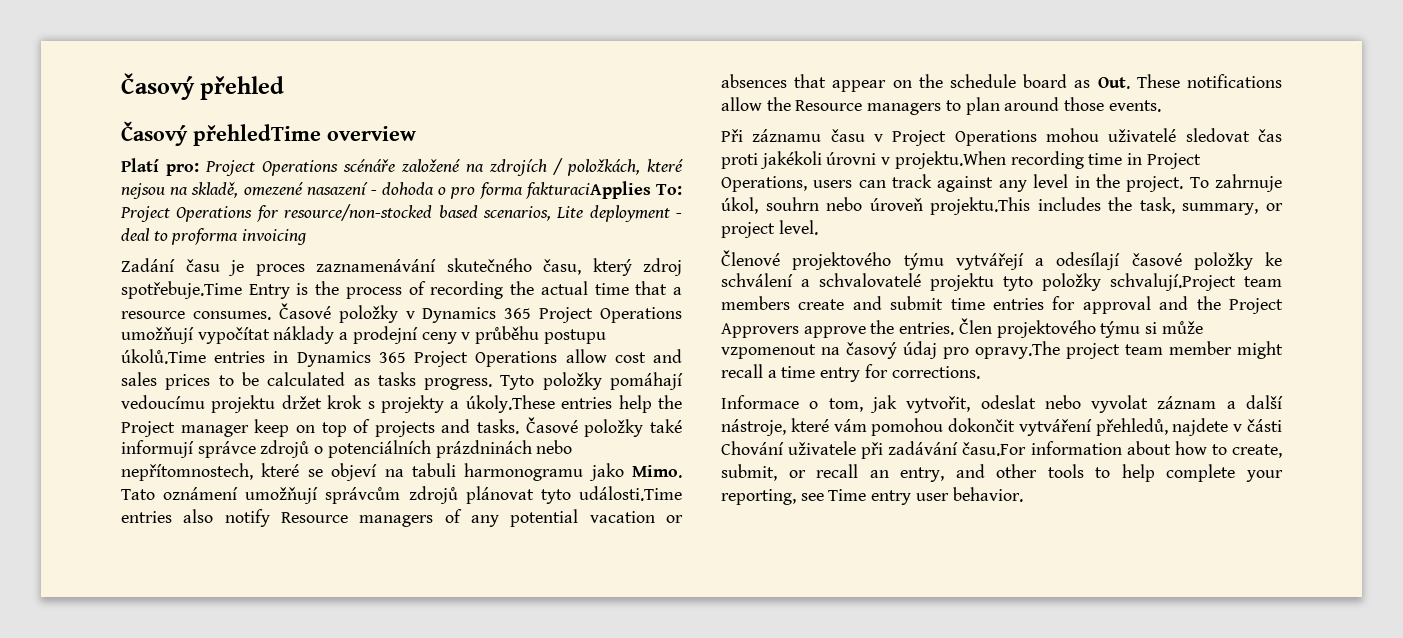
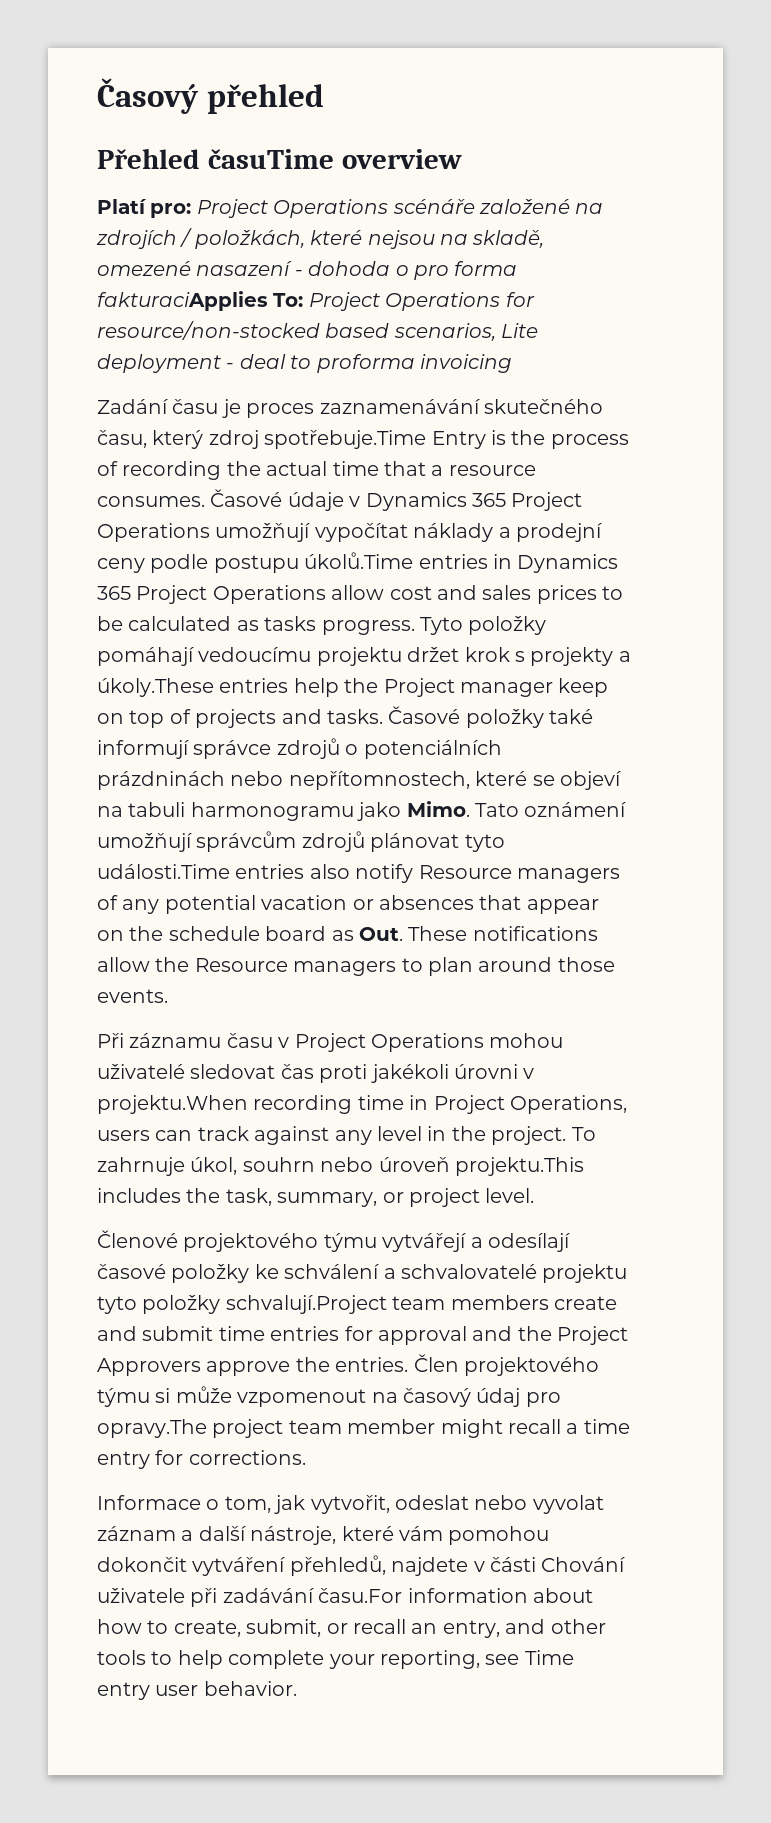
- Časový přehledTime overview
+ Přehled časuTime overview
- Časové položky v Dynamics 365 Project Operations umožňují vypočítat náklady a prodejní ceny v průběhu postupu úkolů.Time entries in Dynamics 365 Project Operations allow cost and sales prices to be calculated as tasks progress.
+ Časové údaje v Dynamics 365 Project Operations umožňují vypočítat náklady a prodejní ceny podle postupu úkolů.Time entries in Dynamics 365 Project Operations allow cost and sales prices to be calculated as tasks progress.

